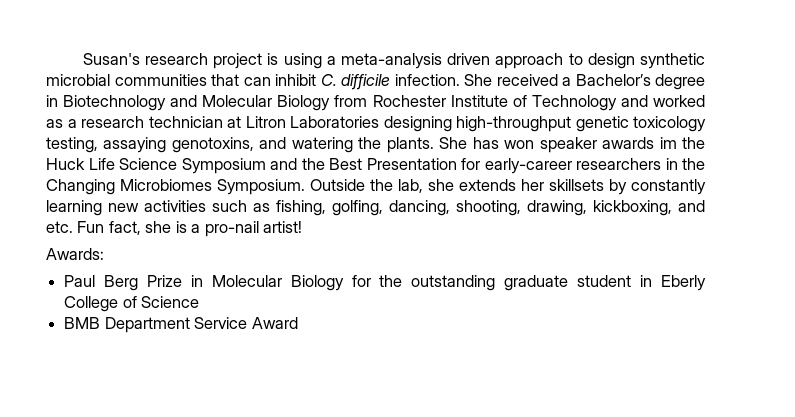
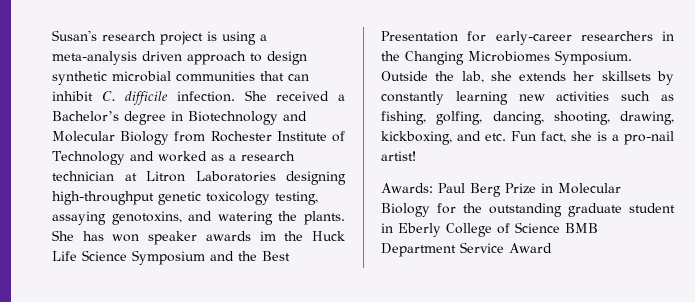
- Awards:
- Paul Berg Prize in Molecular Biology for the outstanding graduate student in Eberly College of Science
- BMB Department Service Award
+ Awards: Paul Berg Prize in Molecular Biology for the outstanding graduate student in Eberly College of Science BMB Department Service Award

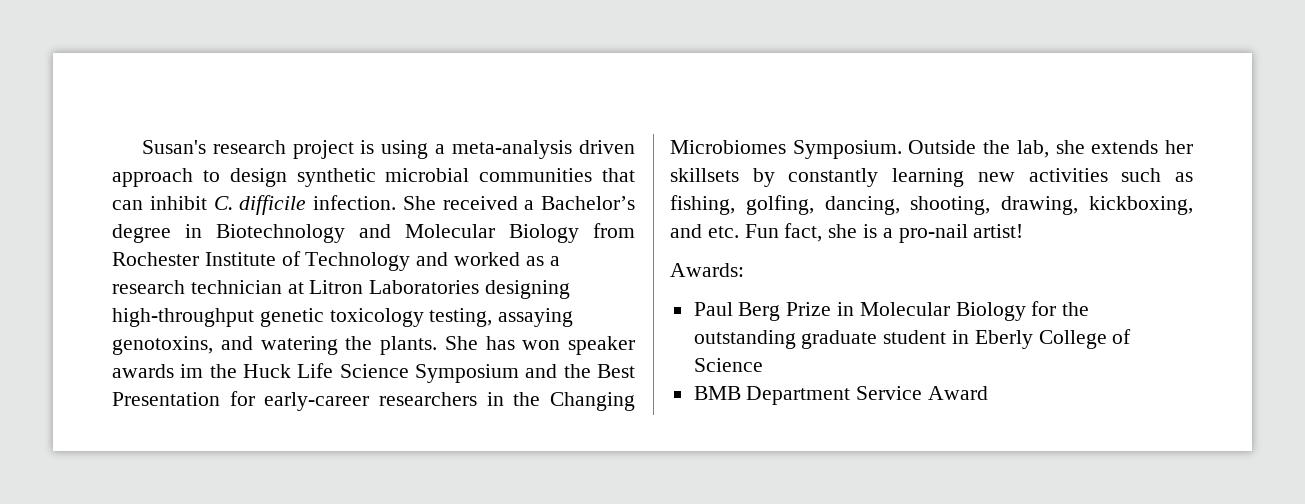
- Awards: Paul Berg Prize in Molecular Biology for the outstanding graduate student in Eberly College of Science BMB Department Service Award
+ Awards:
+ Paul Berg Prize in Molecular Biology for the outstanding graduate student in Eberly College of Science
+ BMB Department Service Award

